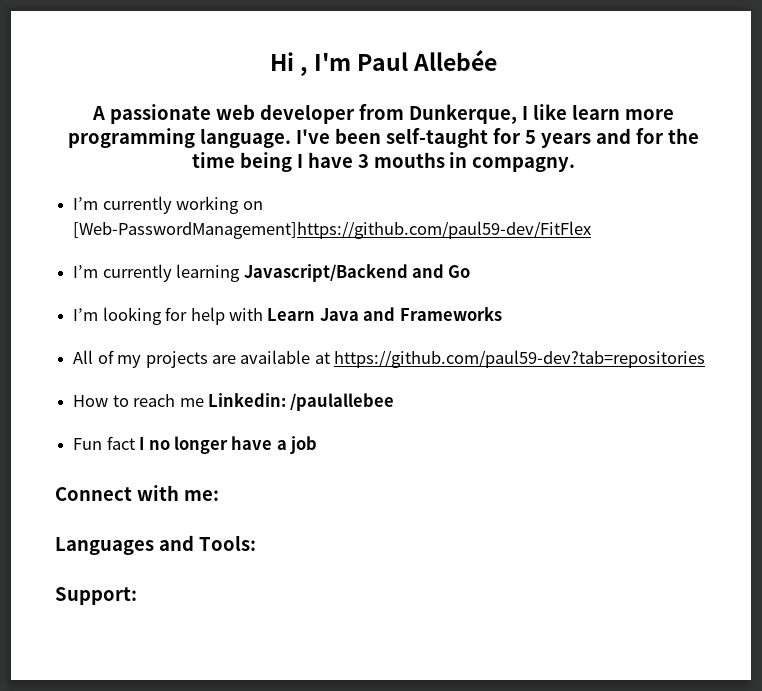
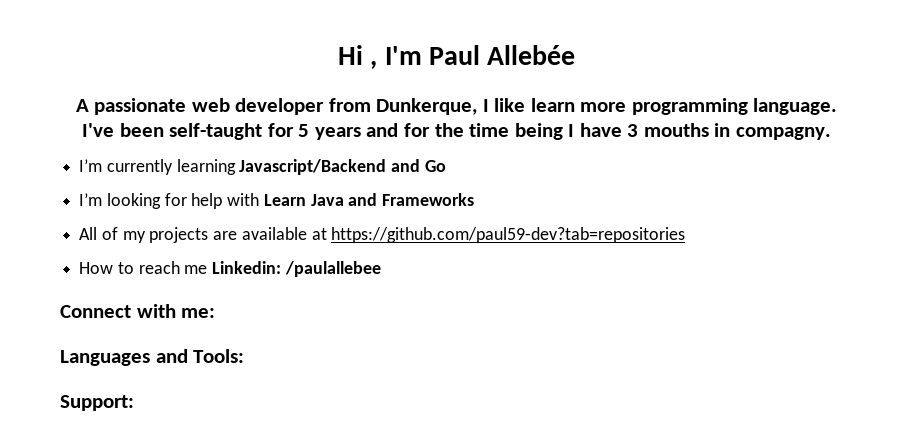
- I’m currently working on [Web-PasswordManagement]https://github.com/paul59-dev/FitFlex
- Fun fact I no longer have a job

